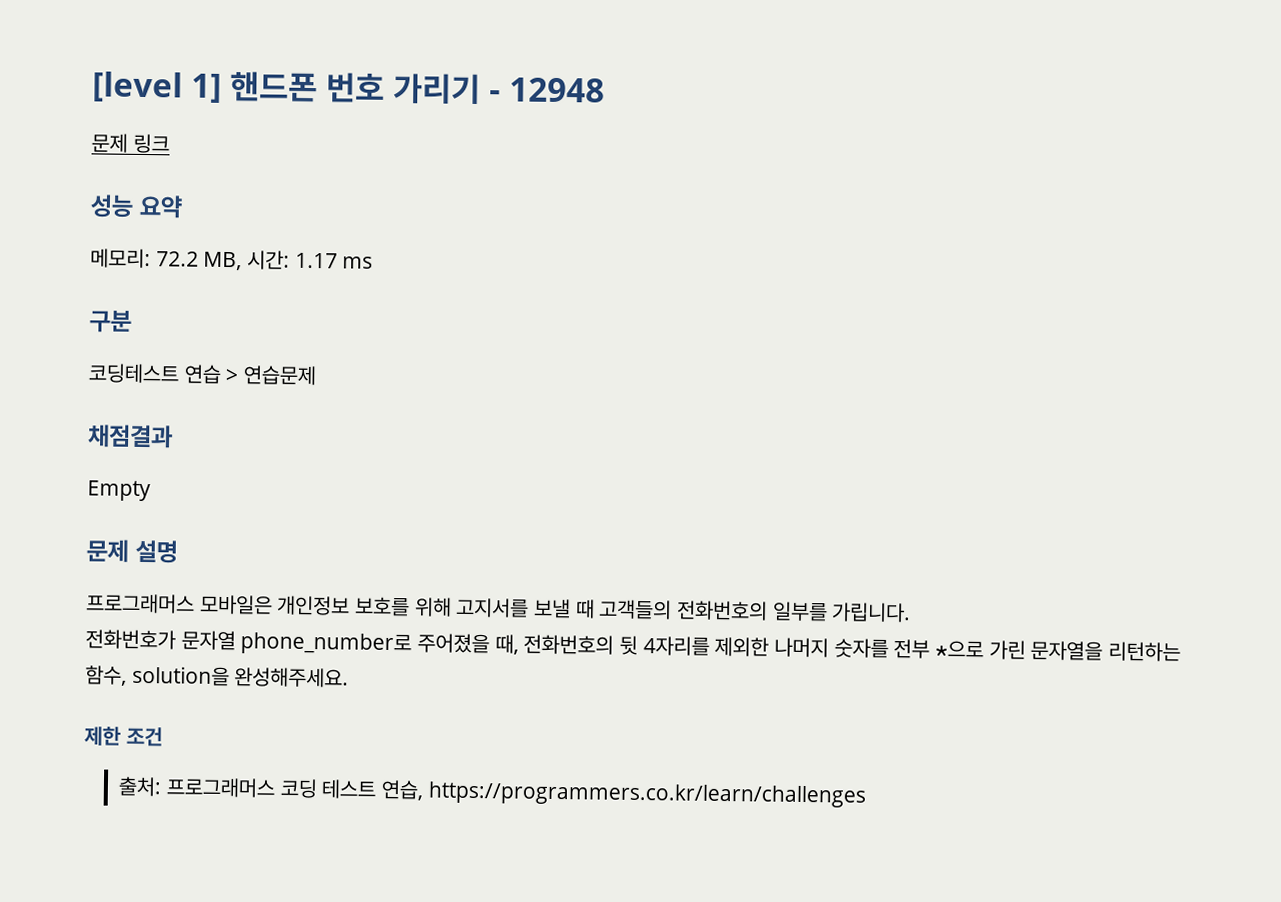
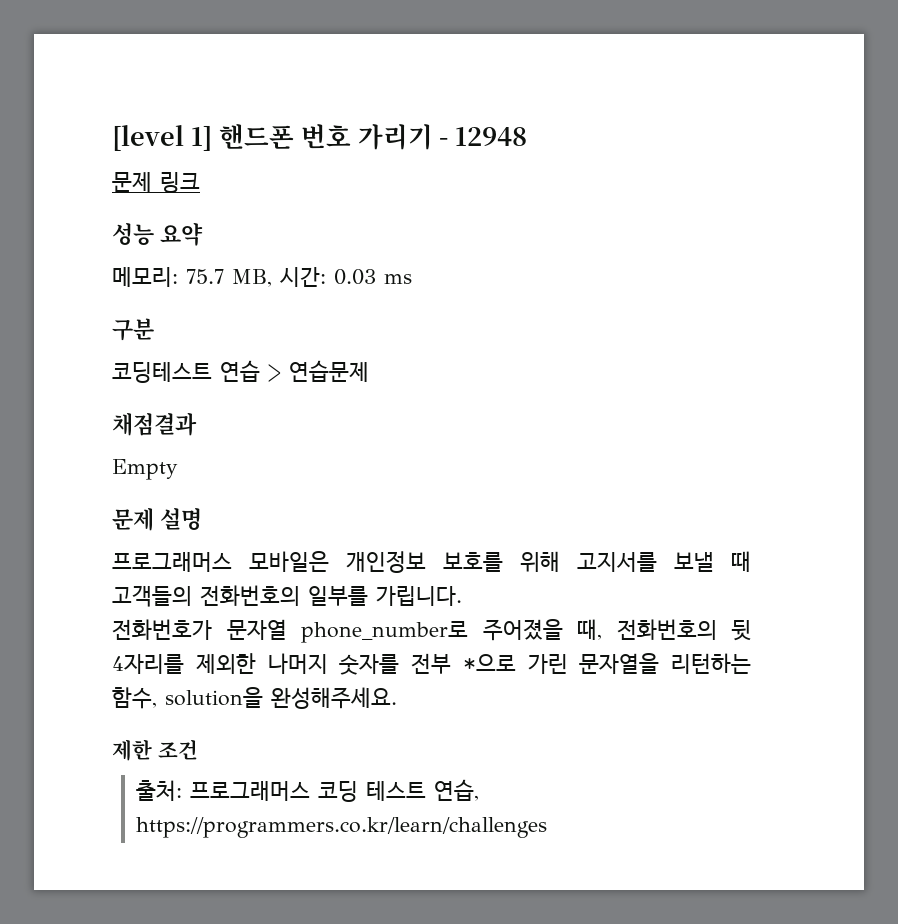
- 메모리: 72.2 MB, 시간: 1.17 ms
+ 메모리: 75.7 MB, 시간: 0.03 ms

